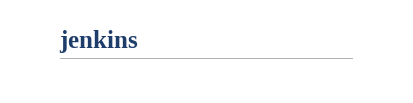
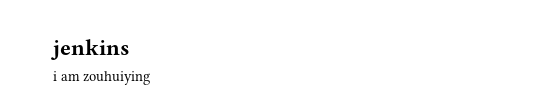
+ i am zouhuiying

